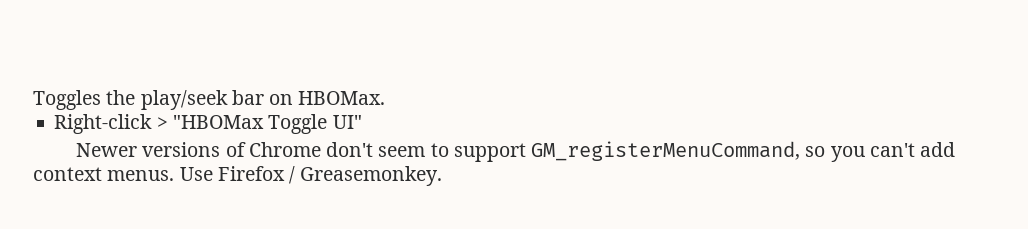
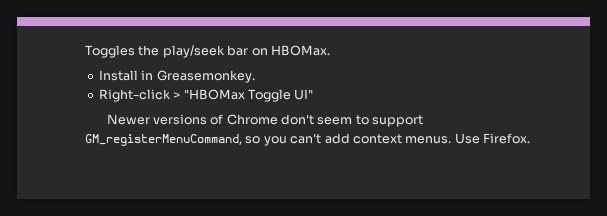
+ Install in Greasemonkey.
- Use Firefox / Greasemonkey.
+ Use Firefox.

